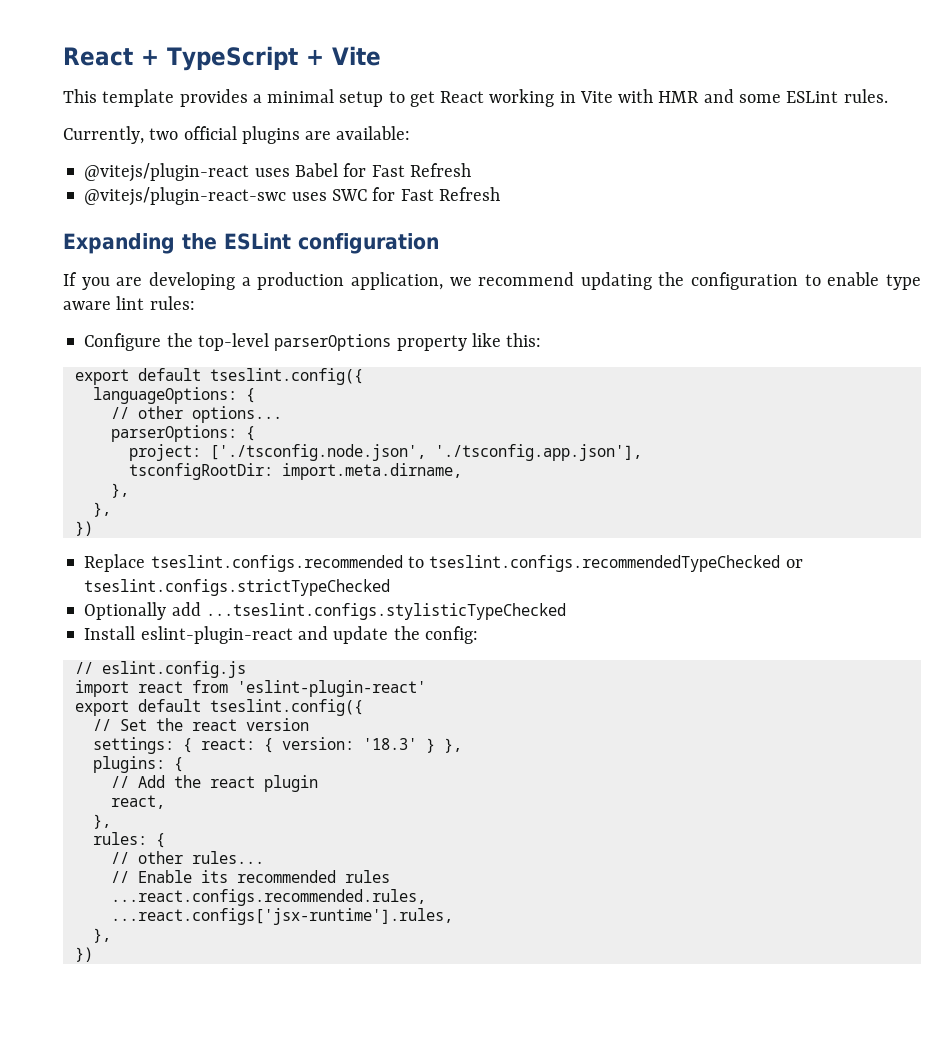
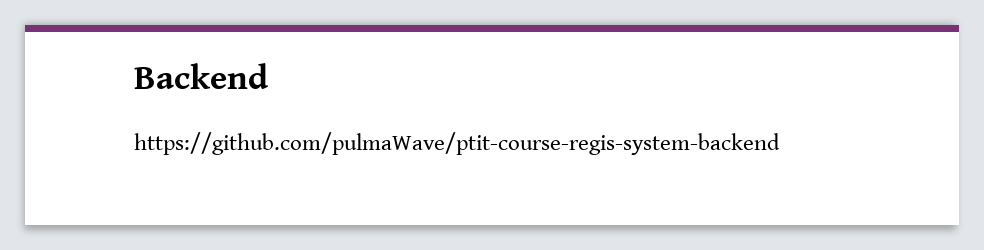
- React + TypeScript + Vite
- This template provides a minimal setup to get React working in Vite with HMR and some ESLint rules.
- Currently, two official plugins are available:
- @vitejs/plugin-react uses Babel for Fast Refresh
- @vitejs/plugin-react-swc uses SWC for Fast Refresh
- Expanding the ESLint configuration
- If you are developing a production application, we recommend updating the configuration to enable type aware lint rules:
- Configure the top-level parserOptions property like this:
- export default tseslint.config({
- languageOptions: {
- // other options...
- parserOptions: {
- project: ['./tsconfig.node.json', './tsconfig.app.json'],
- tsconfigRootDir: import.meta.dirname,
- },
- },
- })
- Replace tseslint.configs.recommended to tseslint.configs.recommendedTypeChecked or tseslint.configs.strictTypeChecked
- Optionally add ...tseslint.configs.stylisticTypeChecked
- Install eslint-plugin-react and update the config:
- // eslint.config.js
- import react from 'eslint-plugin-react'
- export default tseslint.config({
- // Set the react version
- settings: { react: { version: '18.3' } },
- plugins: {
- // Add the react plugin
- react,
- },
- rules: {
- // other rules...
- // Enable its recommended rules
- ...react.configs.recommended.rules,
- ...react.configs['jsx-runtime'].rules,
- },
- })
+ Backend
+ https://github.com/pulmaWave/ptit-course-regis-system-backend

